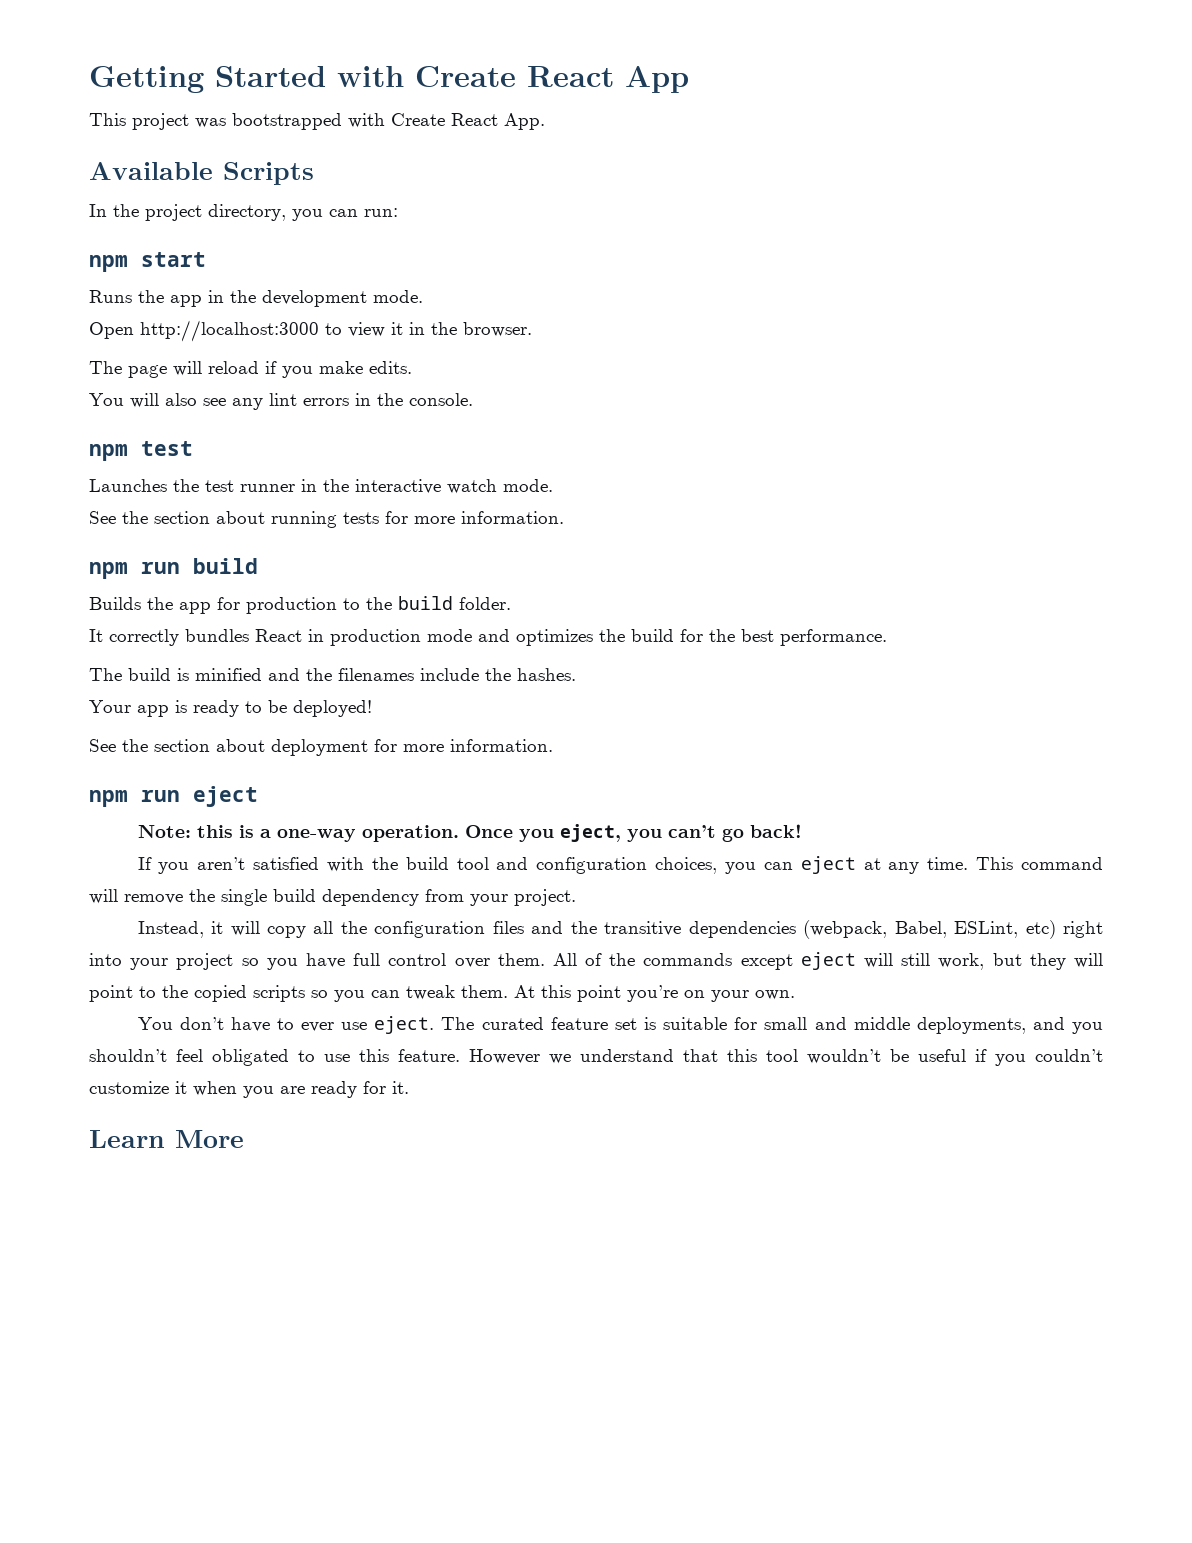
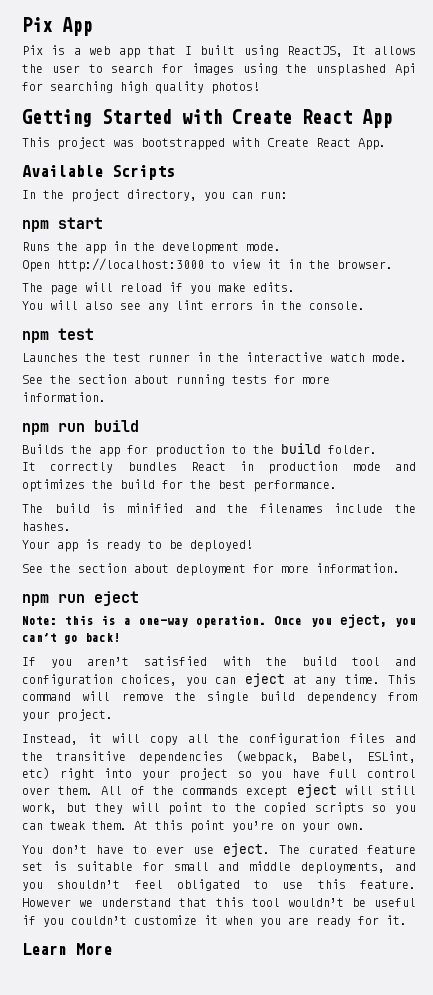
+ Pix App
+ Pix is a web app that I built using ReactJS, It allows the user to search for images using the unsplashed Api for searching high quality photos!

